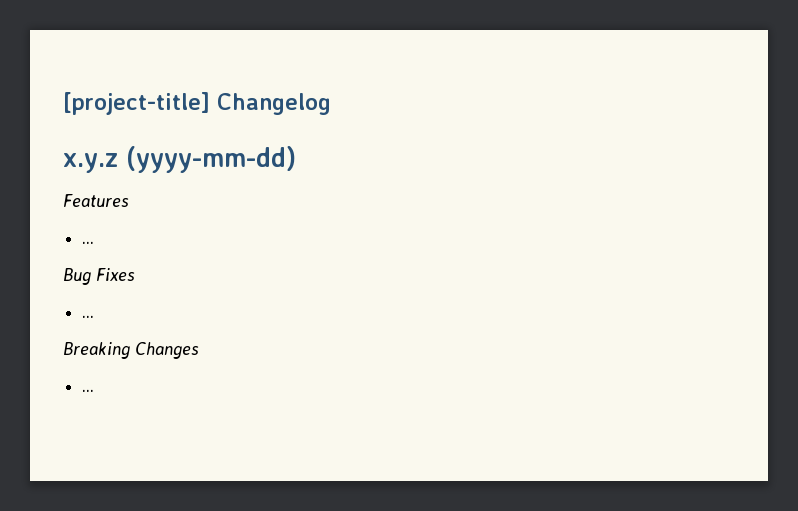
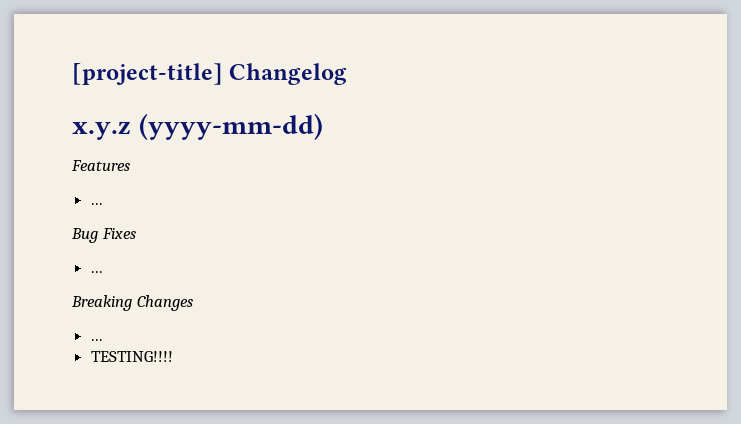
+ TESTING!!!!

